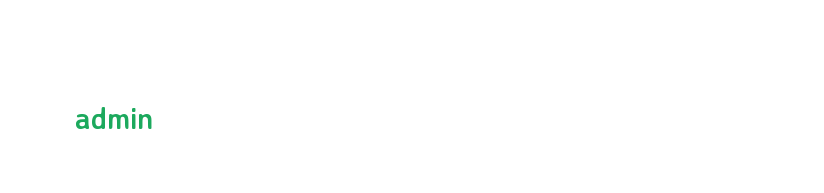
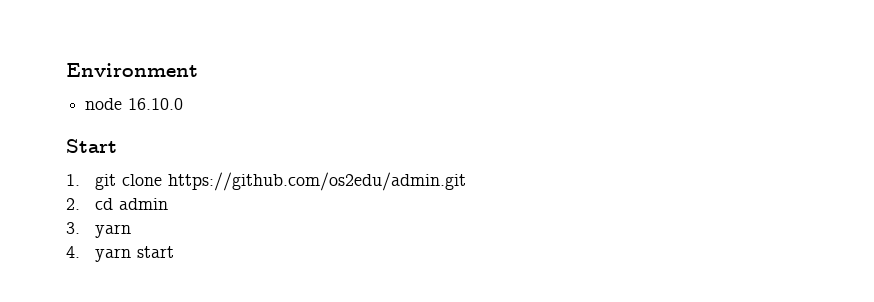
- admin
+ Environment
+ node 16.10.0
+ Start
+ 1. git clone https://github.com/os2edu/admin.git
+ 2. cd admin
+ 3. yarn
+ 4. yarn start

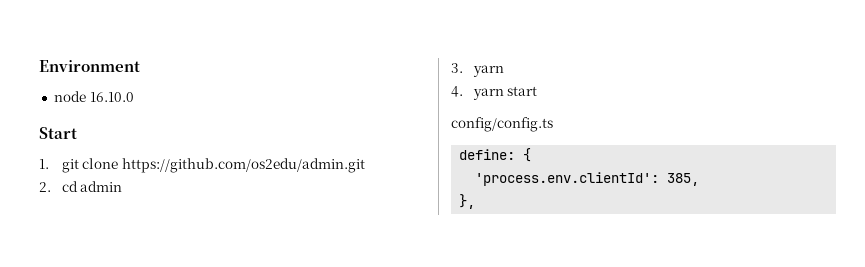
+ config/config.ts
+ define: {
+ 'process.env.clientId': 385,
+ },

